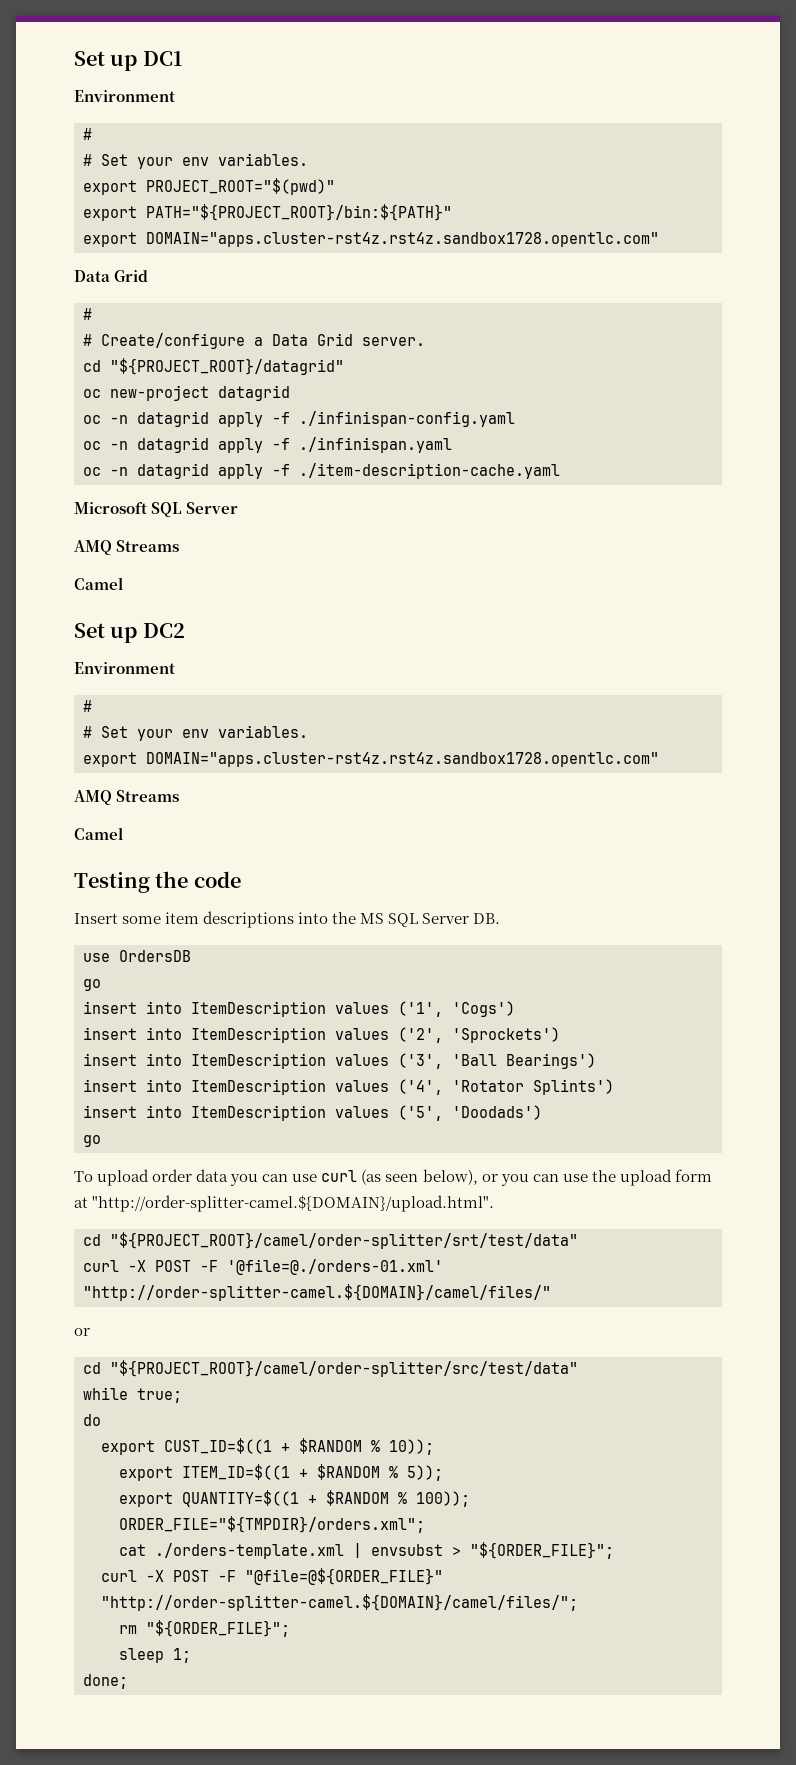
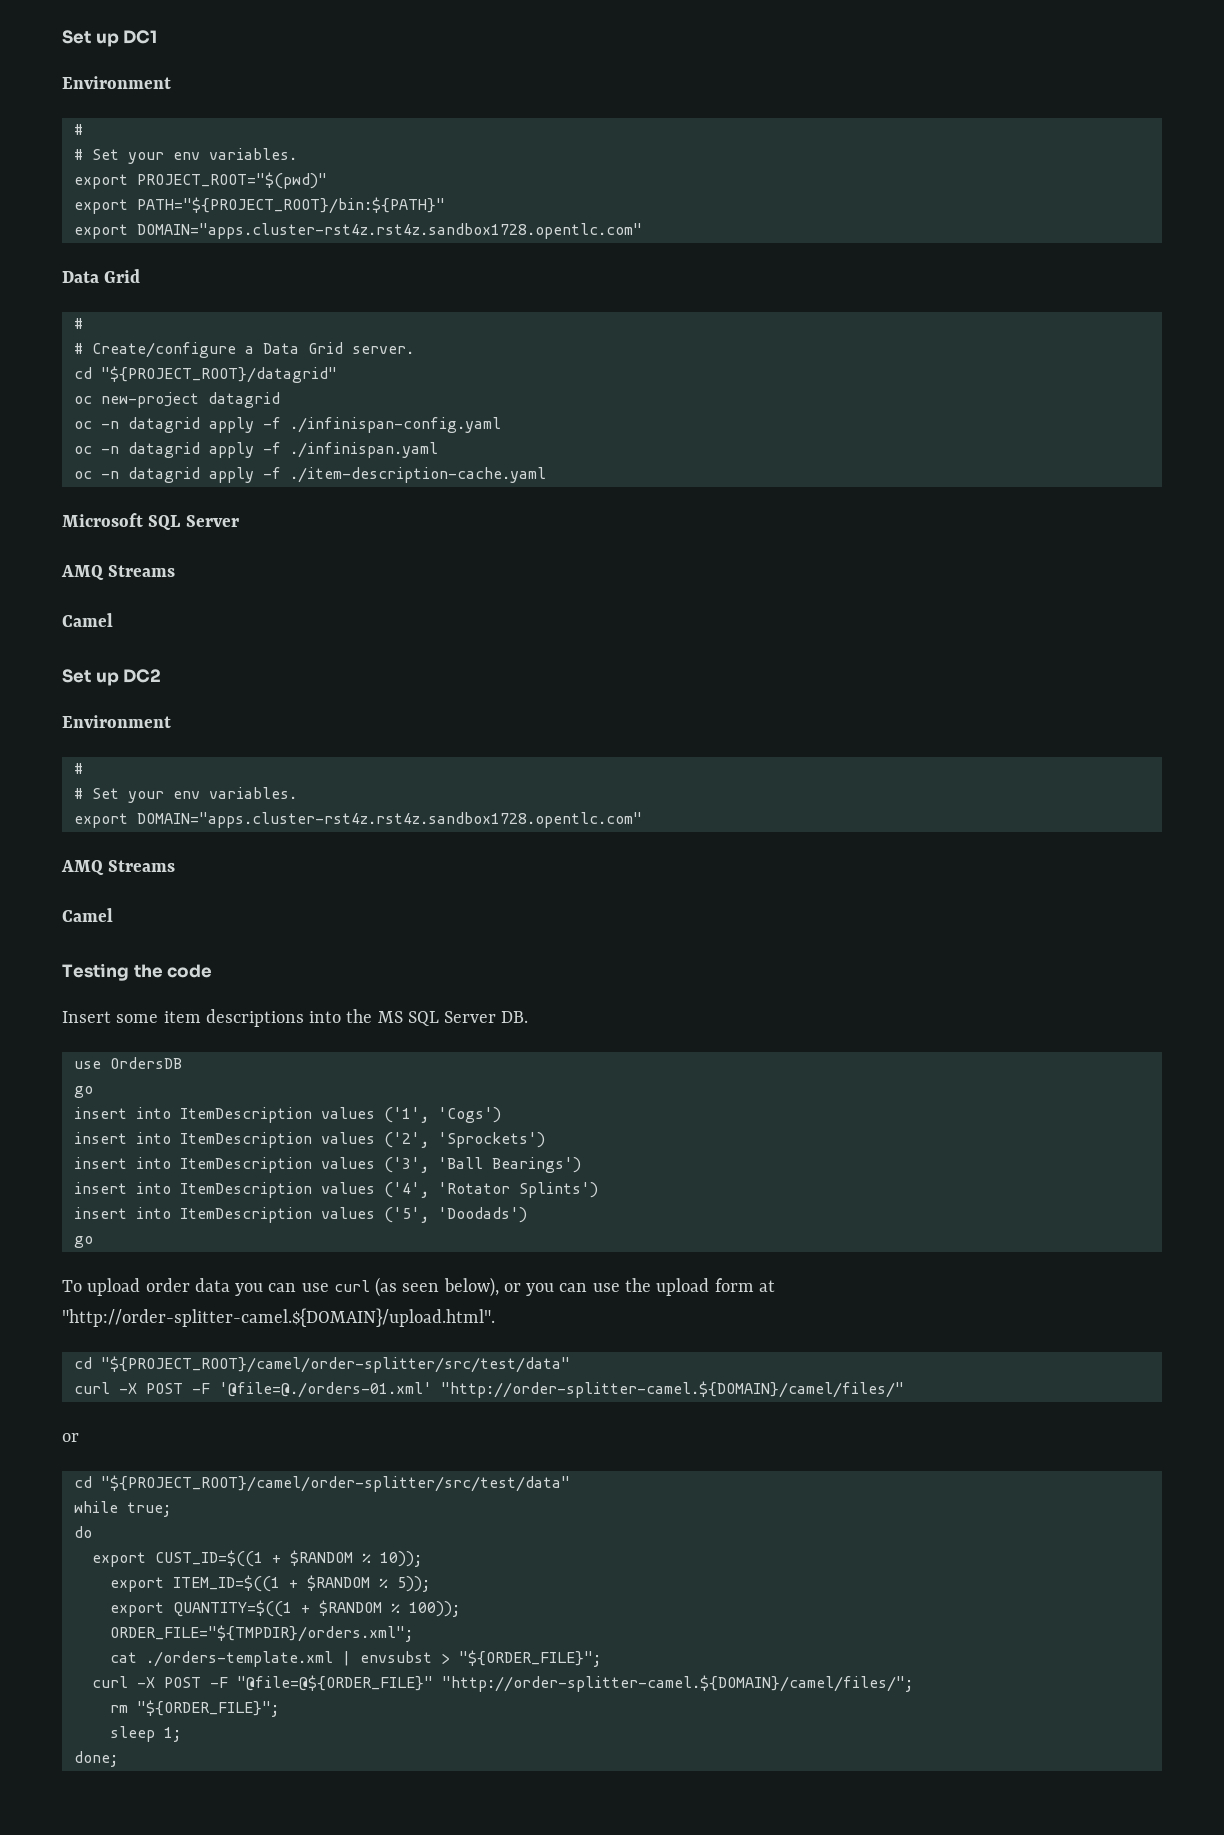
  To upload order data you can use curl (as seen below), or you can use the upload form at "http://order-splitter-camel.${DOMAIN}/upload.html".
- cd "${PROJECT_ROOT}/camel/order-splitter/srt/test/data"
+ cd "${PROJECT_ROOT}/camel/order-splitter/src/test/data"

